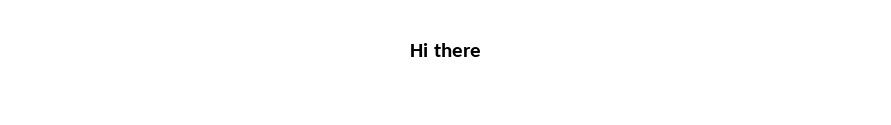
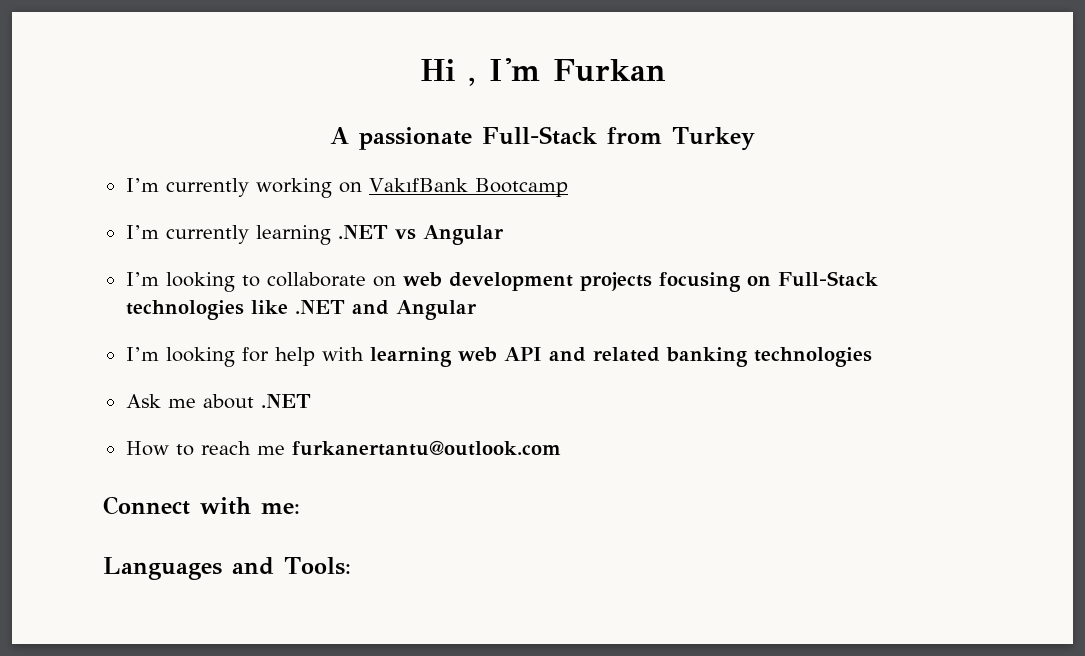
- Hi there
+ Hi , I'm Furkan
+ A passionate Full-Stack from Turkey
+ I’m currently working on VakıfBank Bootcamp
+ I’m currently learning .NET vs Angular
+ I’m looking to collaborate on web development projects focusing on Full-Stack technologies like .NET and Angular
+ I’m looking for help with learning web API and related banking technologies
+ Ask me about .NET
+ How to reach me furkanertantu@outlook.com
+ Connect with me:
+ Languages and Tools:

